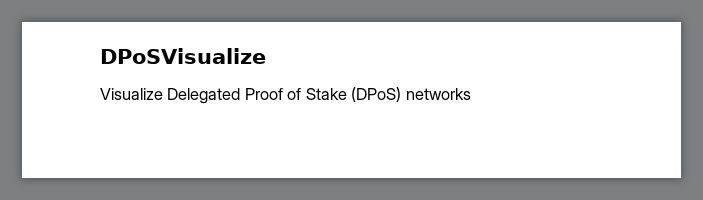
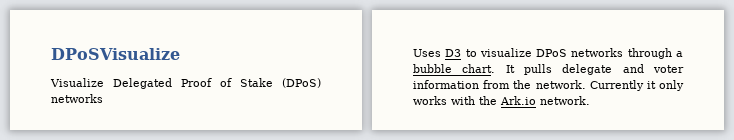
+ Uses D3 to visualize DPoS networks through a bubble chart. It pulls delegate and voter information from the network. Currently it only works with the Ark.io network.

